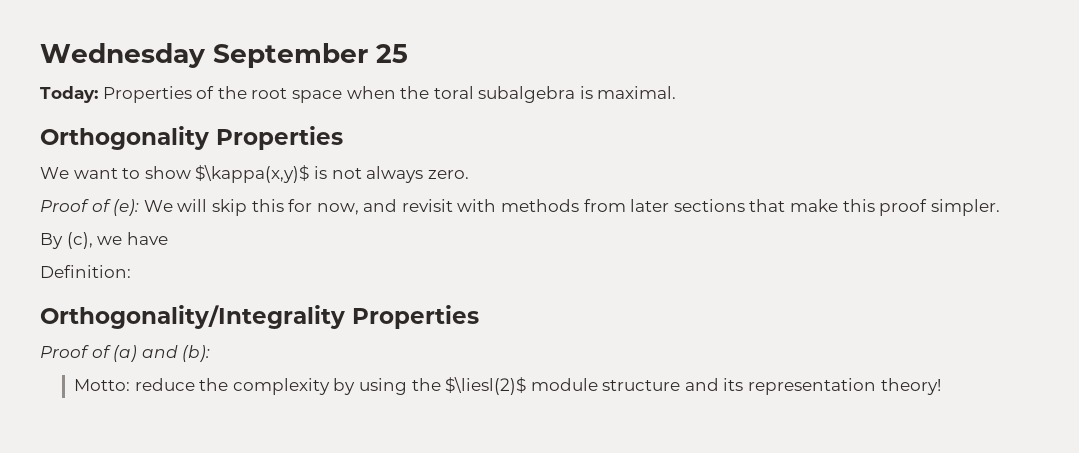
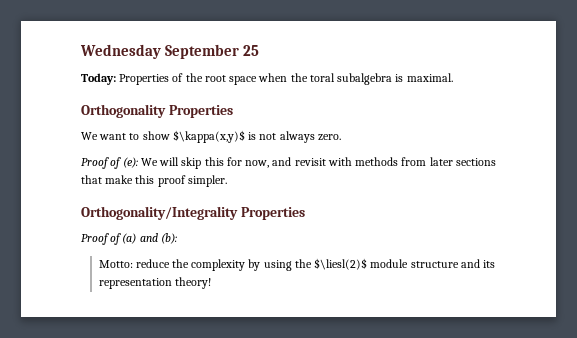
- By (c), we have
- Definition:

